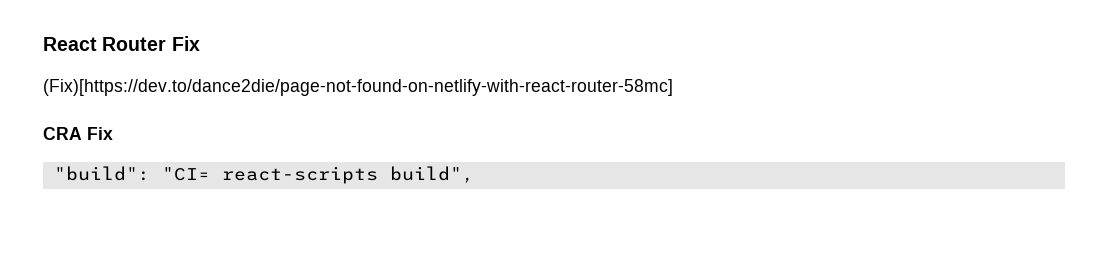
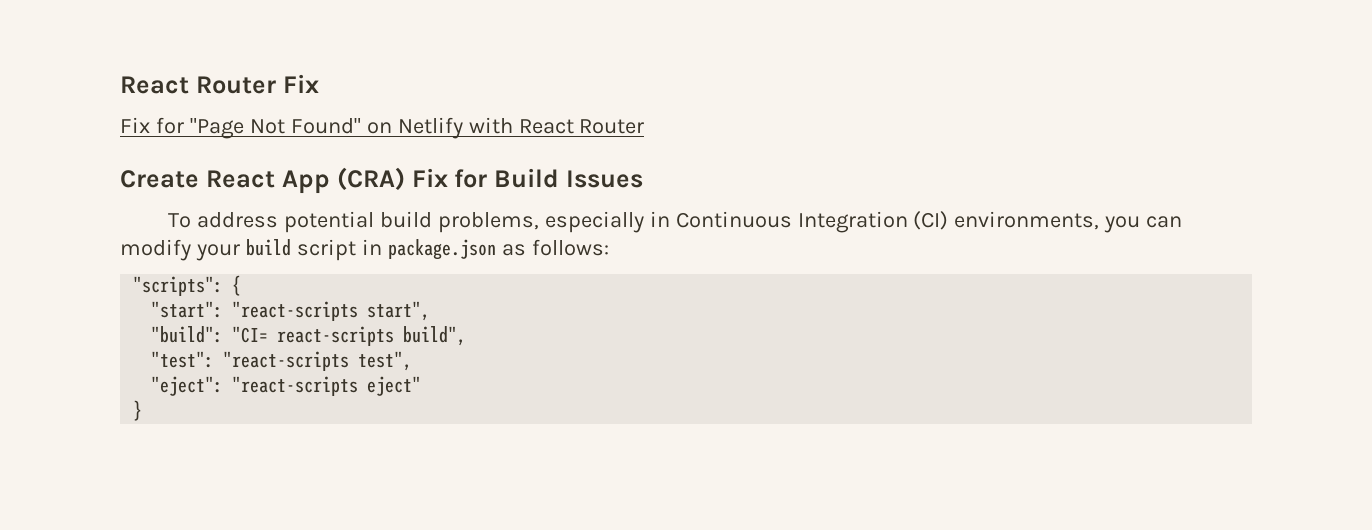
- (Fix)[https://dev.to/dance2die/page-not-found-on-netlify-with-react-router-58mc]
- CRA Fix
+ Fix for "Page Not Found" on Netlify with React Router
+ Create React App (CRA) Fix for Build Issues
+ To address potential build problems, especially in Continuous Integration (CI) environments, you can modify your build script in package.json as follows:
+ "scripts": {
+ "start": "react-scripts start",
  "build": "CI= react-scripts build",
+ "test": "react-scripts test",
+ "eject": "react-scripts eject"
+ }

